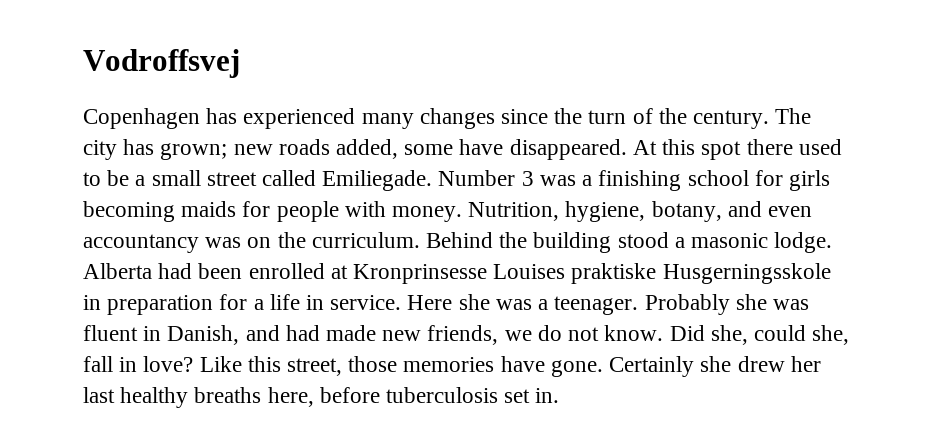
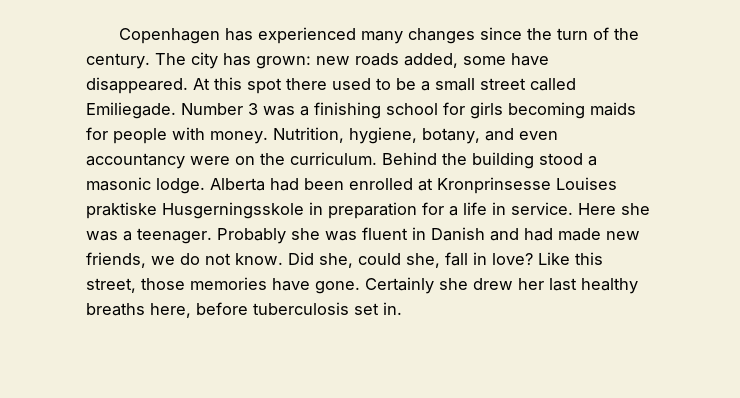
- Vodroffsvej
- The city has grown; new roads added, some have disappeared.
+ The city has grown: new roads added, some have disappeared.
- Nutrition, hygiene, botany, and even accountancy was on the curriculum.
+ Nutrition, hygiene, botany, and even accountancy were on the curriculum.
- Probably she was fluent in Danish, and had made new friends, we do not know.
+ Probably she was fluent in Danish and had made new friends, we do not know.

